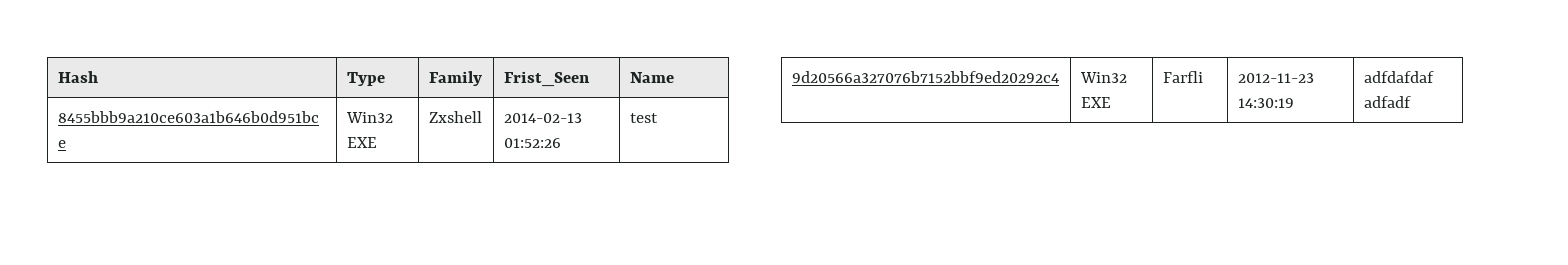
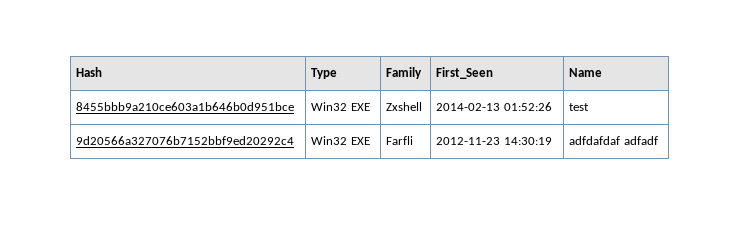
- Hash | Type | Family | Frist_Seen | Name
+ Hash | Type | Family | First_Seen | Name

